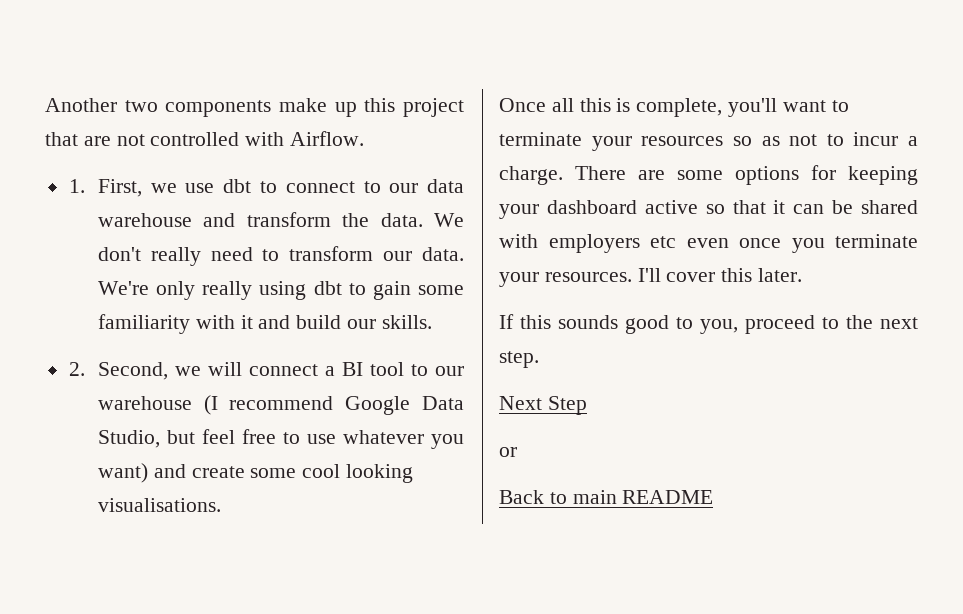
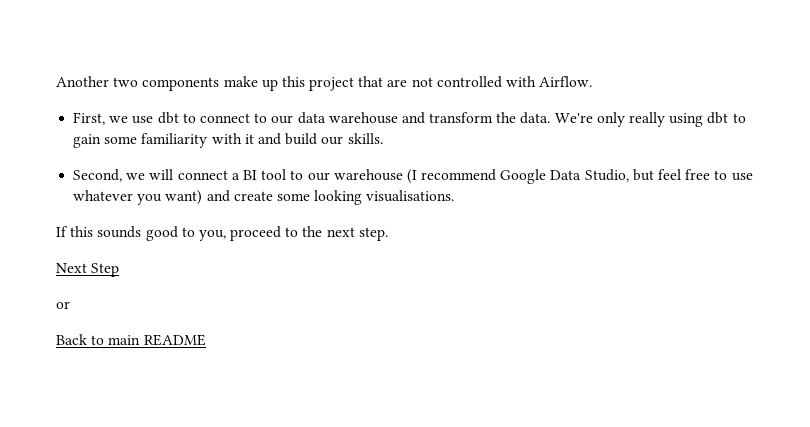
- 1. First, we use dbt to connect to our data warehouse and transform the data.
+ First, we use dbt to connect to our data warehouse and transform the data.
- We don't really need to transform our data.
- 2. Second, we will connect a BI tool to our warehouse (I recommend Google Data Studio, but feel free to use whatever you want) and create some cool looking visualisations.
+ Second, we will connect a BI tool to our warehouse (I recommend Google Data Studio, but feel free to use whatever you want) and create some looking visualisations.
- Once all this is complete, you'll want to terminate your resources so as not to incur a charge. There are some options for keeping your dashboard active so that it can be shared with employers etc even once you terminate your resources. I'll cover this later.

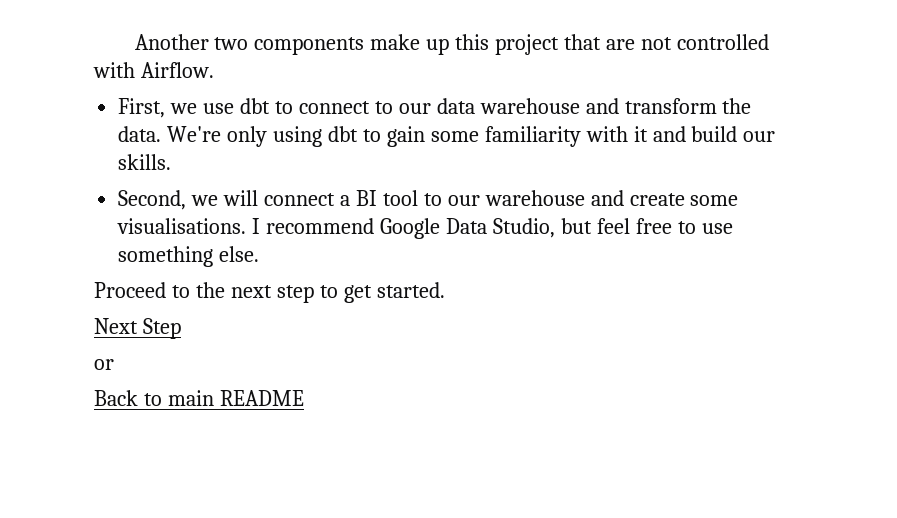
- We're only really using dbt to gain some familiarity with it and build our skills.
+ We're only using dbt to gain some familiarity with it and build our skills.
- Second, we will connect a BI tool to our warehouse (I recommend Google Data Studio, but feel free to use whatever you want) and create some looking visualisations.
- If this sounds good to you, proceed to the next step.
+ Second, we will connect a BI tool to our warehouse and create some visualisations. I recommend Google Data Studio, but feel free to use something else.
+ Proceed to the next step to get started.

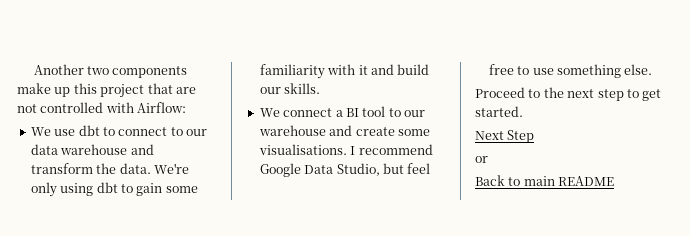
- Another two components make up this project that are not controlled with Airflow.
- First, we use dbt to connect to our data warehouse and transform the data.
+ Another two components make up this project that are not controlled with Airflow:
+ We use dbt to connect to our data warehouse and transform the data.
- Second, we will connect a BI tool to our warehouse and create some visualisations.
+ We connect a BI tool to our warehouse and create some visualisations.

